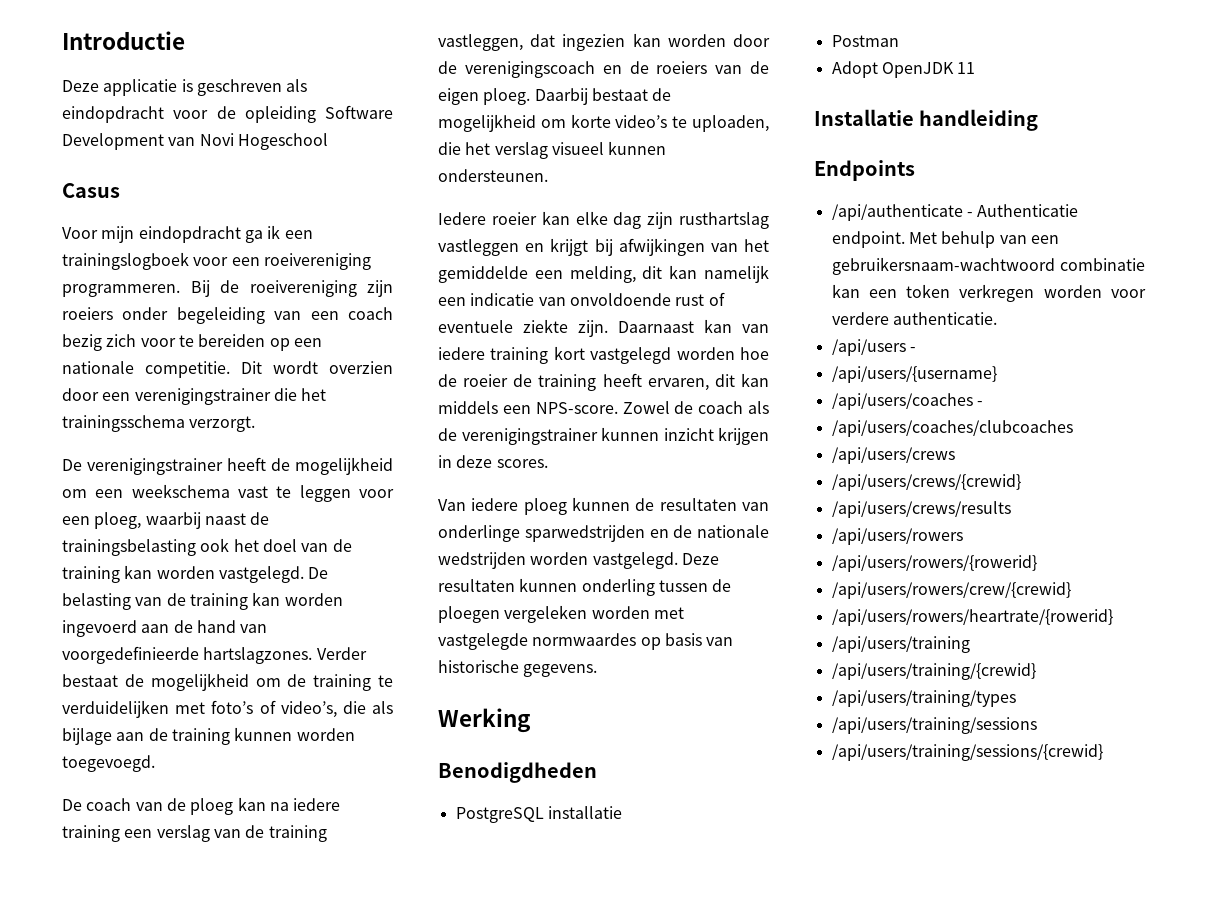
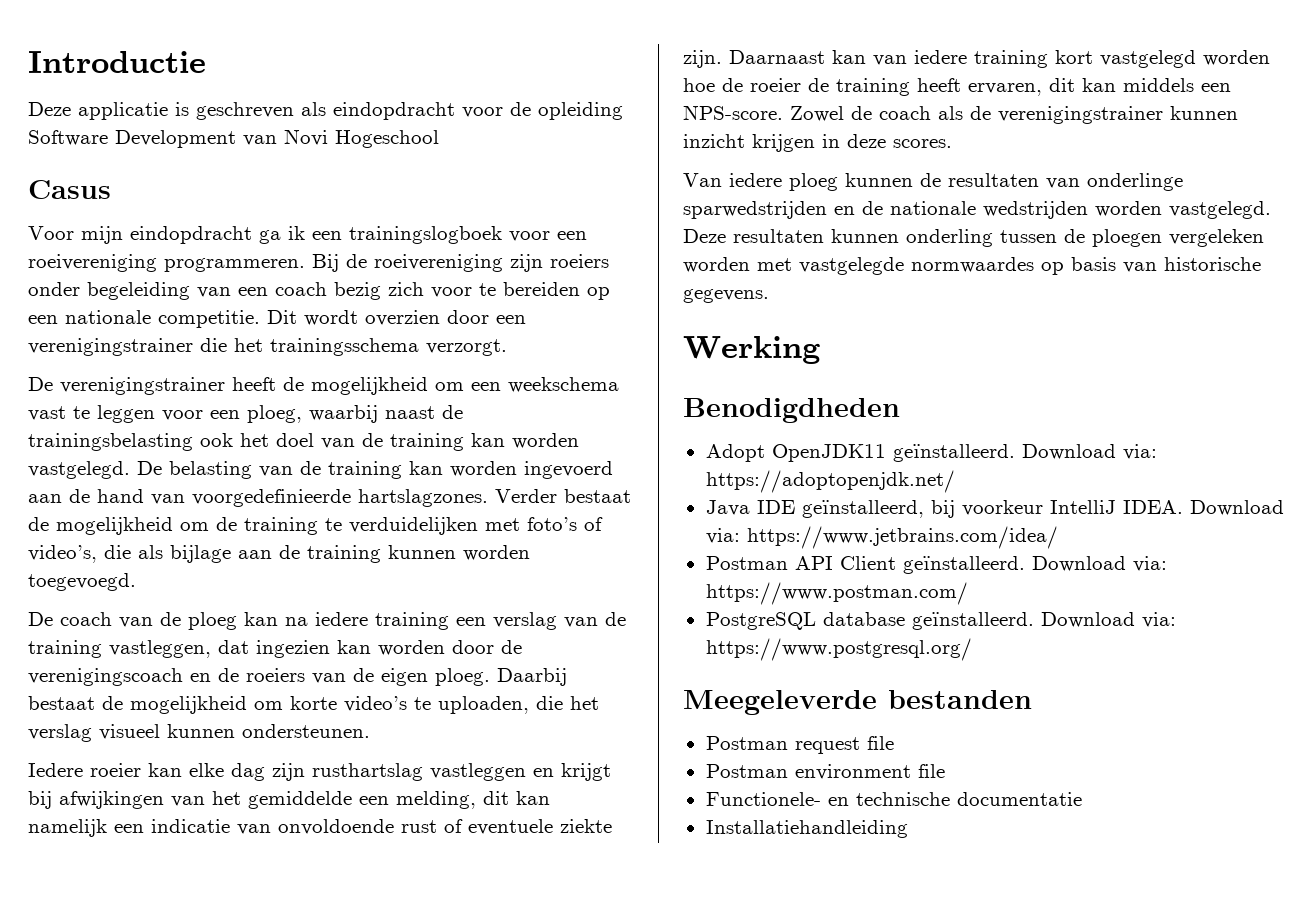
- PostgreSQL installatie
- Postman
- Adopt OpenJDK 11
- Installatie handleiding
- Endpoints
- /api/authenticate - Authenticatie endpoint. Met behulp van een gebruikersnaam-wachtwoord combinatie kan een token verkregen worden voor verdere authenticatie.
- /api/users -
- /api/users/{username}
- /api/users/coaches -
- /api/users/coaches/clubcoaches
- /api/users/crews
- /api/users/crews/{crewid}
- /api/users/crews/results
- /api/users/rowers
- /api/users/rowers/{rowerid}
- /api/users/rowers/crew/{crewid}
- /api/users/rowers/heartrate/{rowerid}
- /api/users/training
- /api/users/training/{crewid}
- /api/users/training/types
- /api/users/training/sessions
- /api/users/training/sessions/{crewid}
+ Adopt OpenJDK11 geïnstalleerd. Download via: https://adoptopenjdk.net/
+ Java IDE geïnstalleerd, bij voorkeur IntelliJ IDEA. Download via: https://www.jetbrains.com/idea/
+ Postman API Client geïnstalleerd. Download via: https://www.postman.com/
+ PostgreSQL database geïnstalleerd. Download via: https://www.postgresql.org/
+ Meegeleverde bestanden
+ Postman request file
+ Postman environment file
+ Functionele- en technische documentatie
+ Installatiehandleiding

